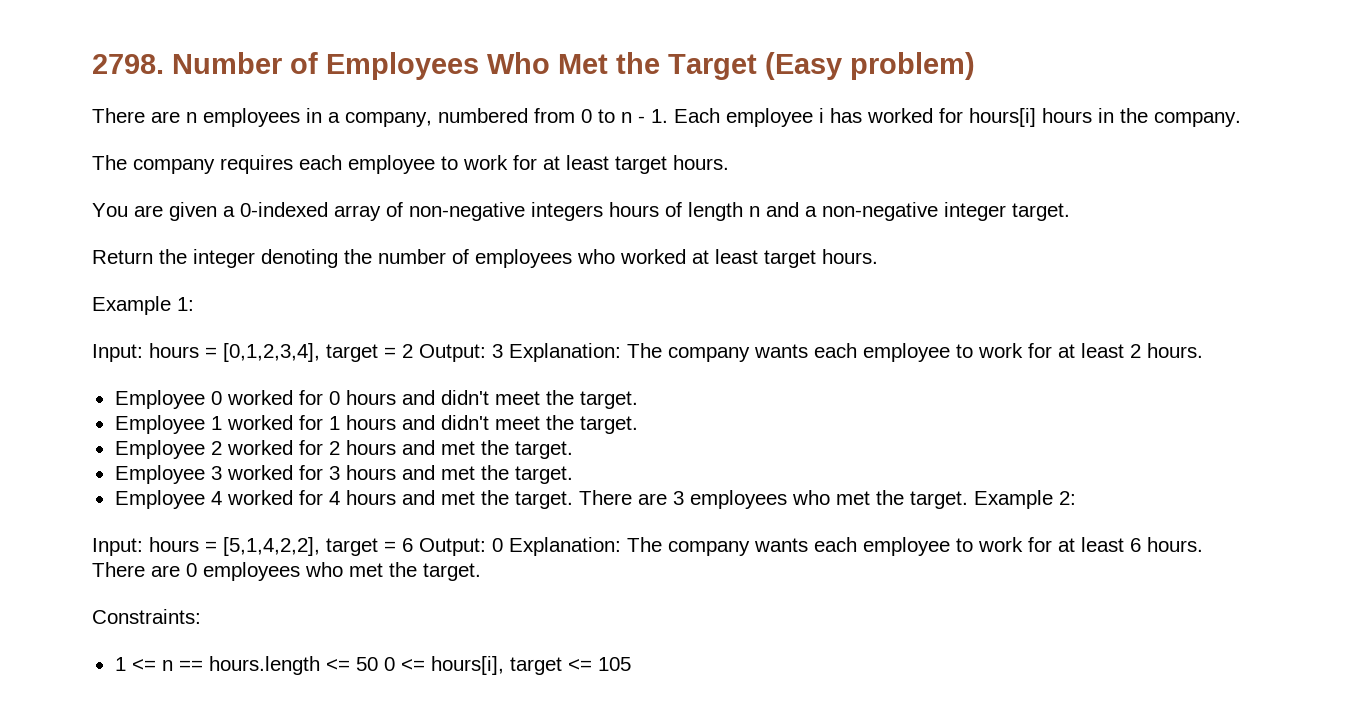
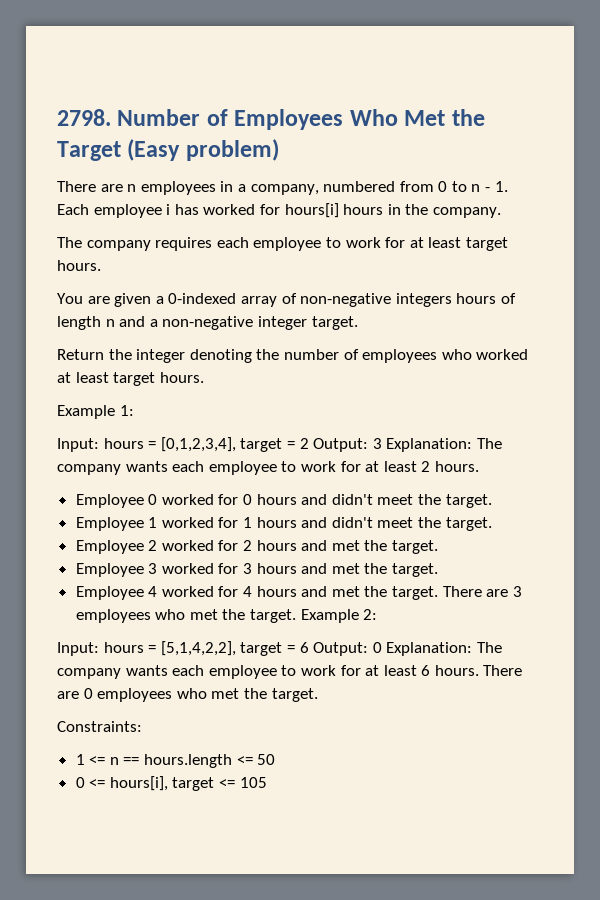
- 1 <= n == hours.length <= 50 0 <= hours[i], target <= 105
+ 1 <= n == hours.length <= 50
+ 0 <= hours[i], target <= 105

